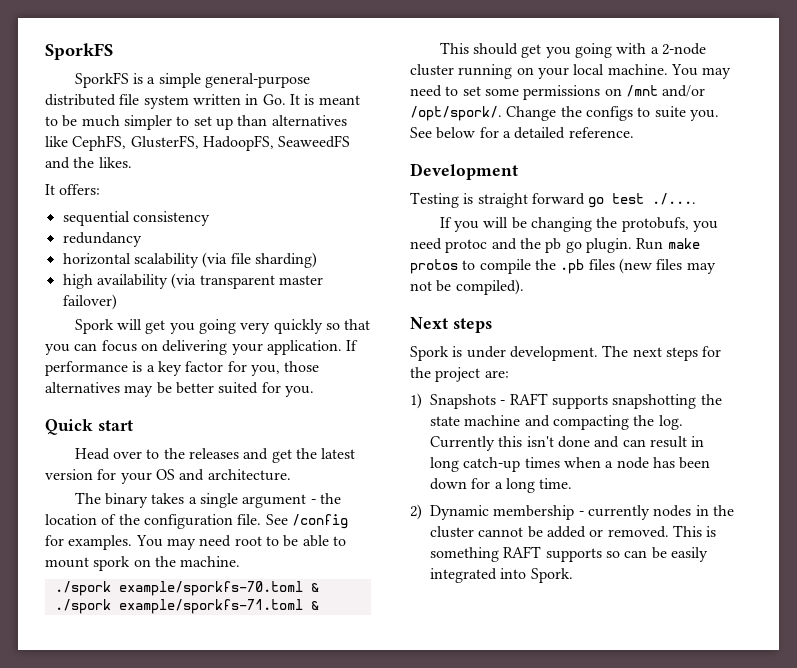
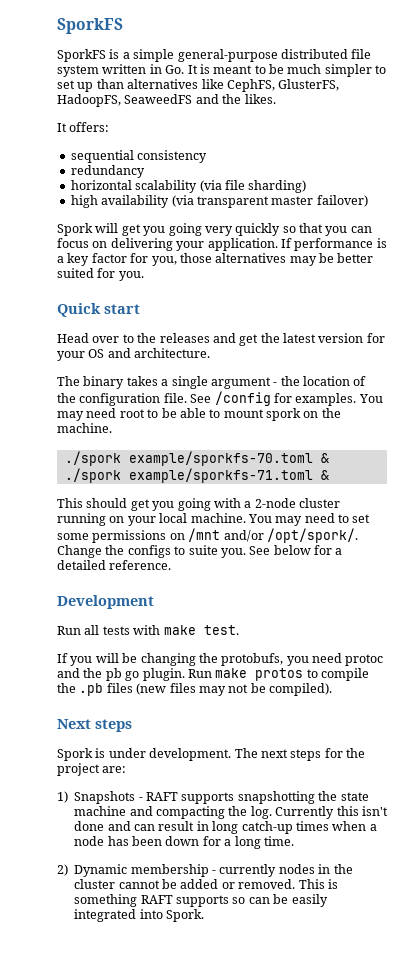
- Testing is straight forward go test ./....
+ Run all tests with make test.

